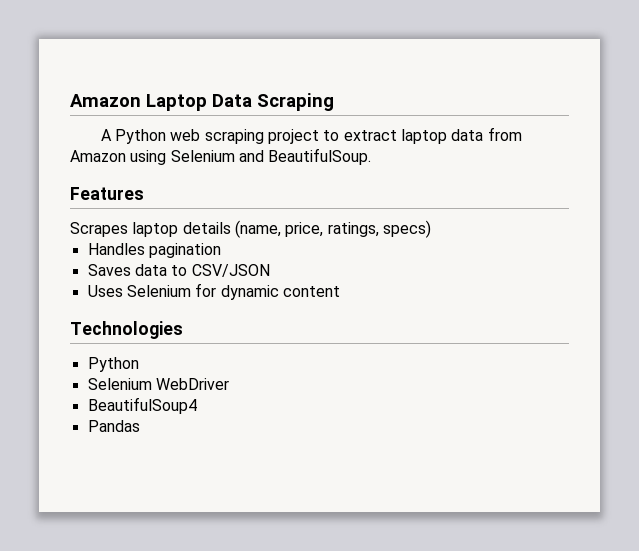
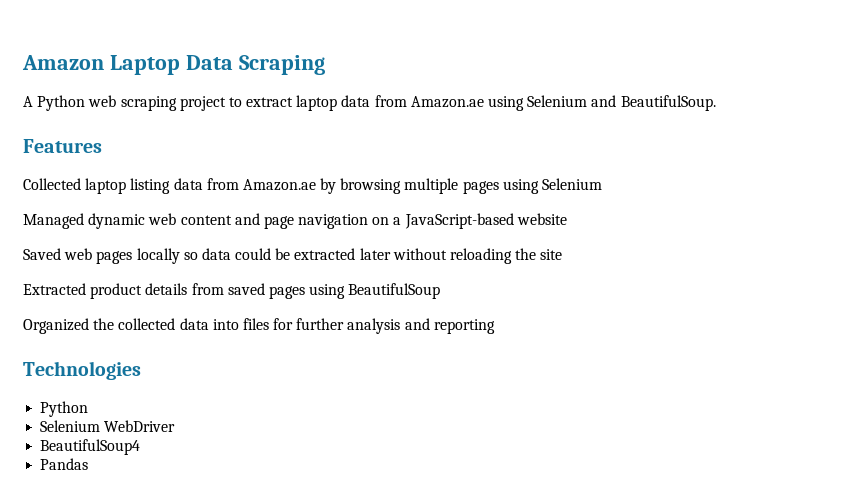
- A Python web scraping project to extract laptop data from Amazon using Selenium and BeautifulSoup.
+ A Python web scraping project to extract laptop data from Amazon.ae using Selenium and BeautifulSoup.
- Scrapes laptop details (name, price, ratings, specs)
- Handles pagination
- Saves data to CSV/JSON
- Uses Selenium for dynamic content
+ Collected laptop listing data from Amazon.ae by browsing multiple pages using Selenium
+ Managed dynamic web content and page navigation on a JavaScript-based website
+ Saved web pages locally so data could be extracted later without reloading the site
+ Extracted product details from saved pages using BeautifulSoup
+ Organized the collected data into files for further analysis and reporting

